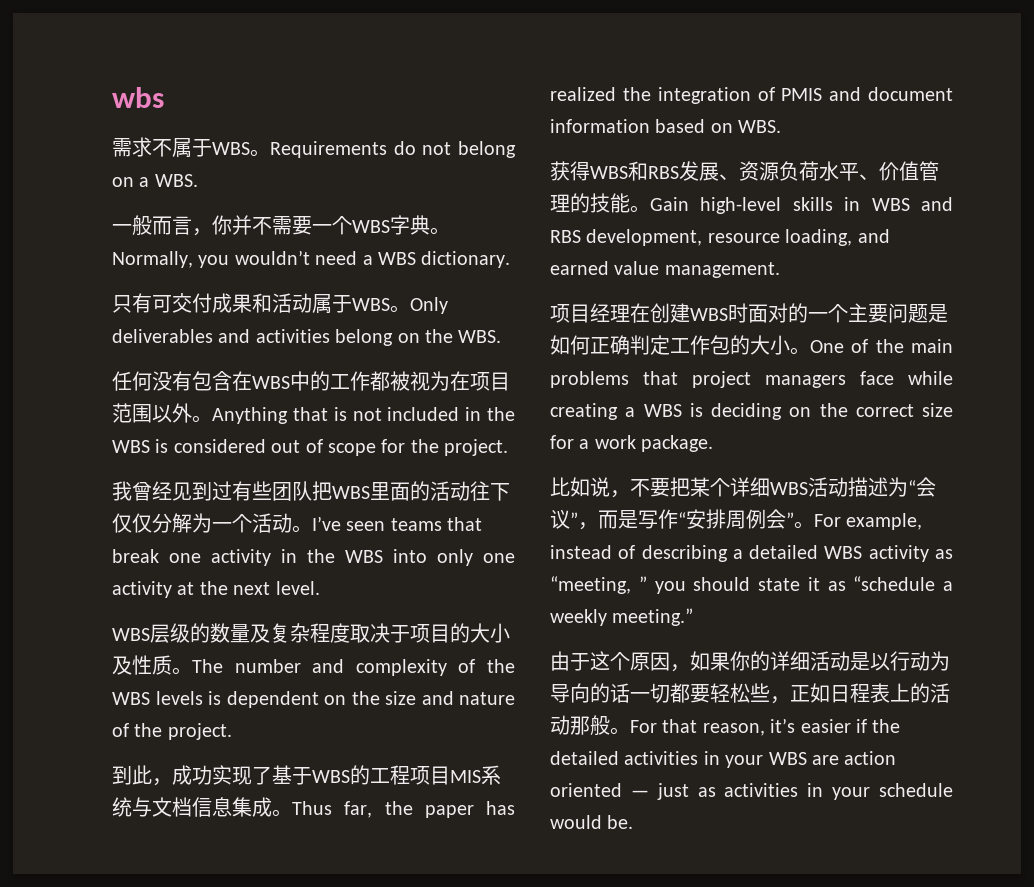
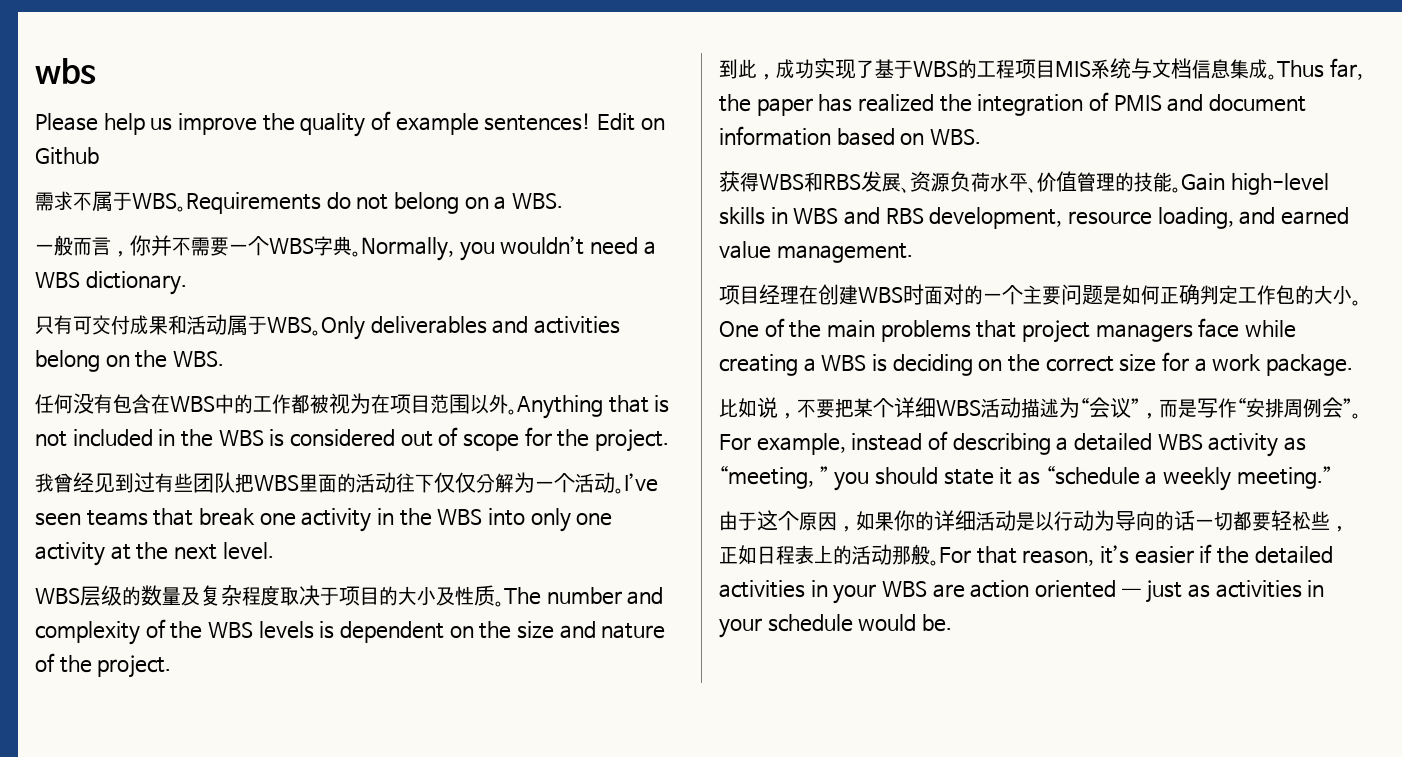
+ Please help us improve the quality of example sentences! Edit on Github

